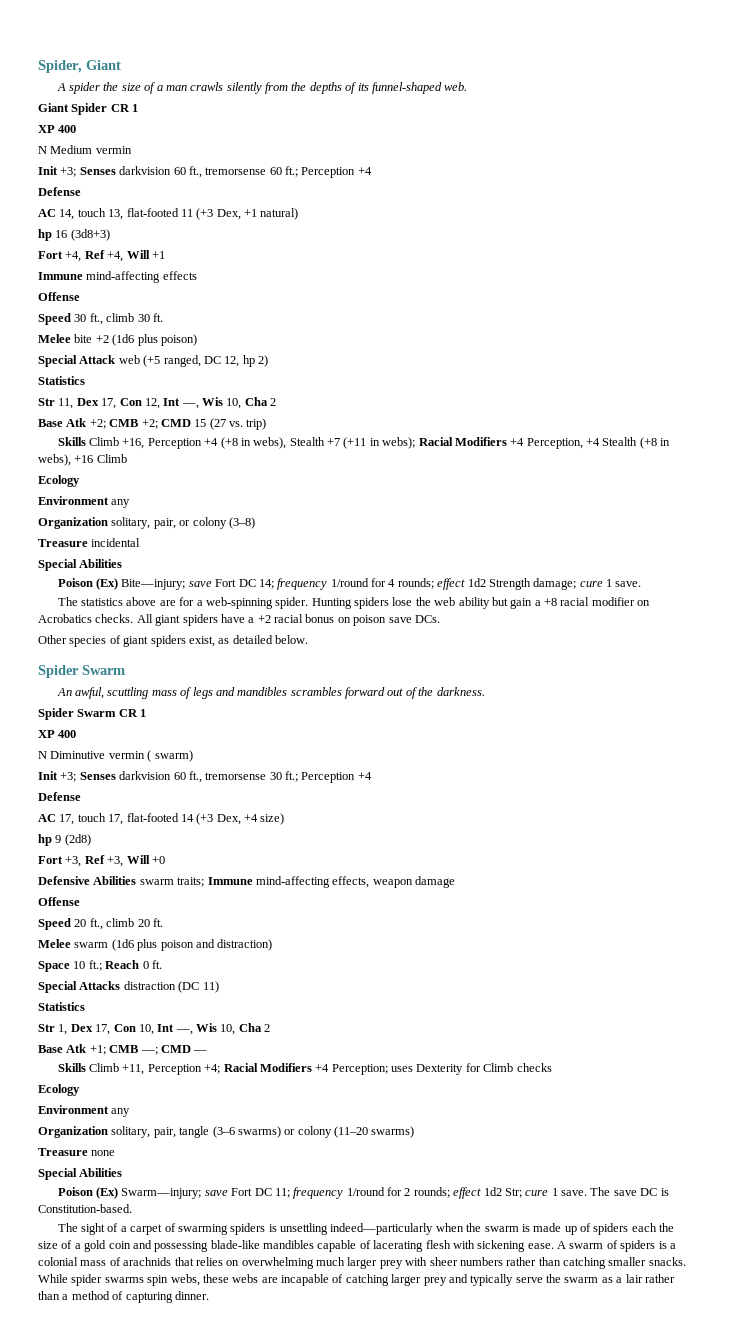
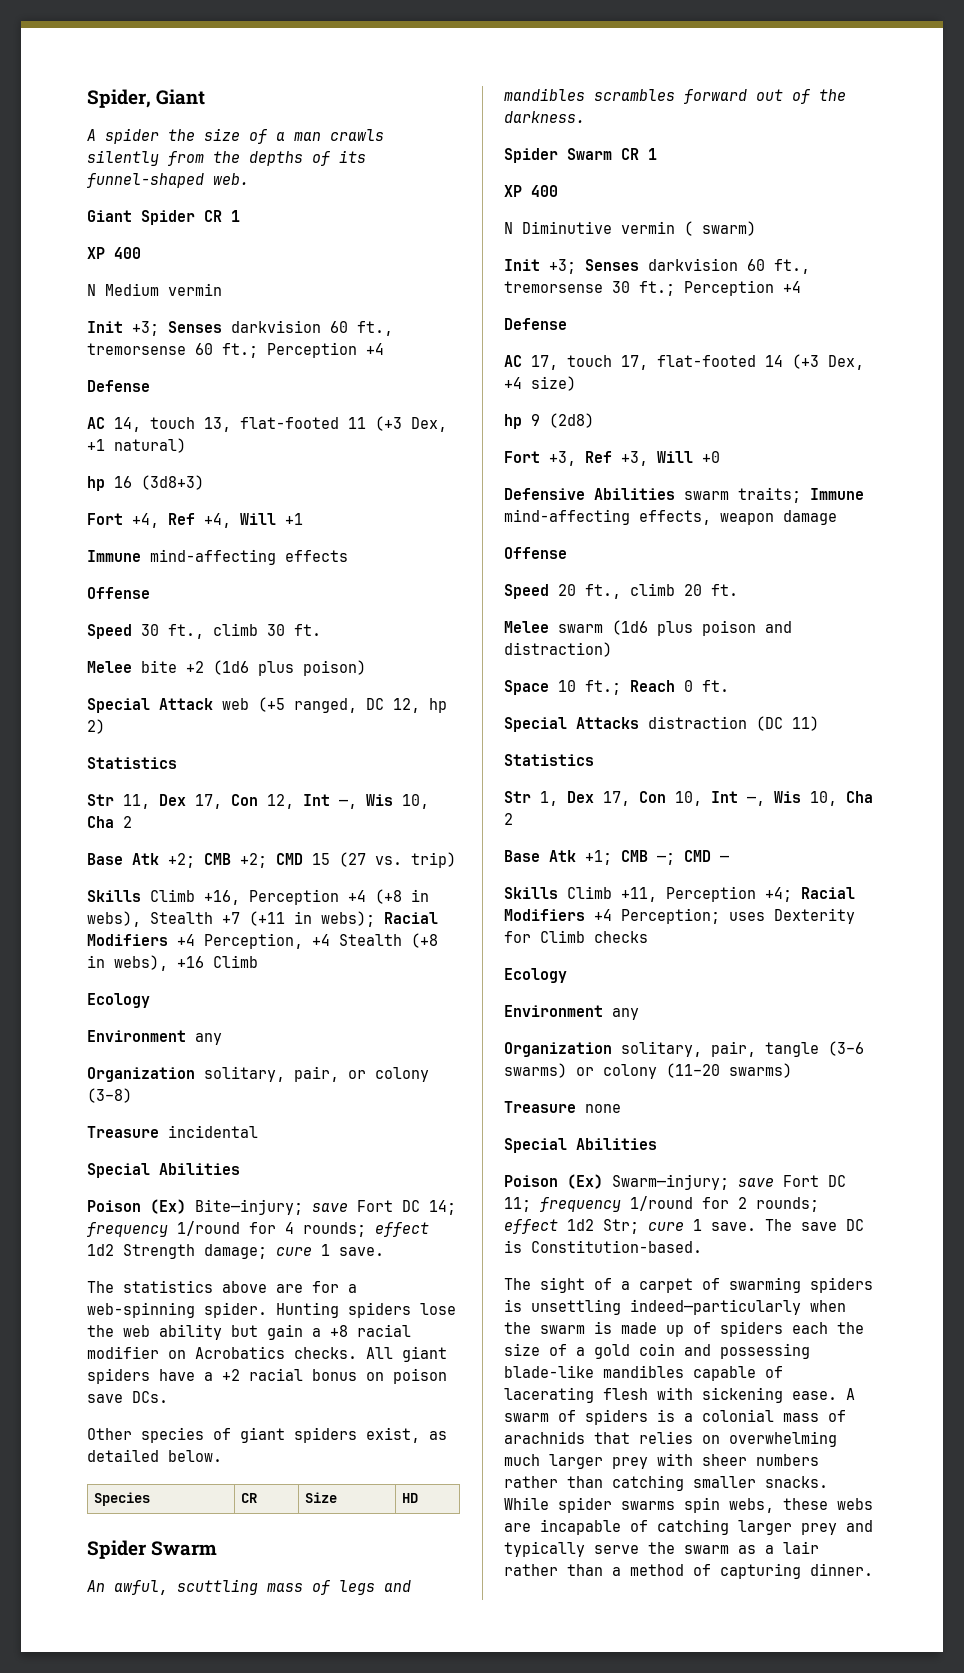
+ Species | CR | Size | HD

